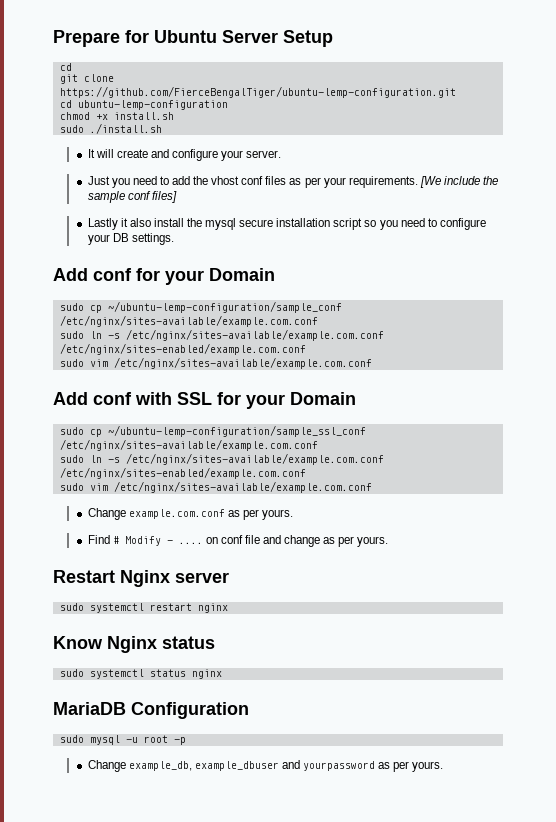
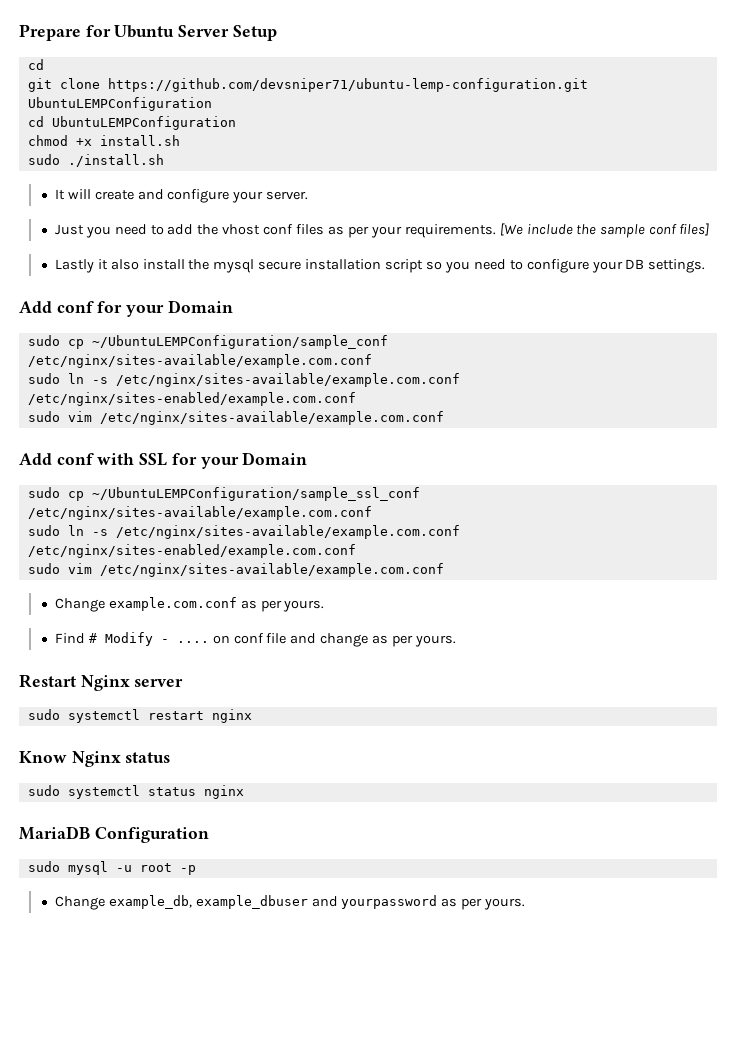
- git clone https://github.com/FierceBengalTiger/ubuntu-lemp-configuration.git
- cd ubuntu-lemp-configuration
+ git clone https://github.com/devsniper71/ubuntu-lemp-configuration.git UbuntuLEMPConfiguration
+ cd UbuntuLEMPConfiguration
- sudo cp ~/ubuntu-lemp-configuration/sample_conf /etc/nginx/sites-available/example.com.conf
+ sudo cp ~/UbuntuLEMPConfiguration/sample_conf /etc/nginx/sites-available/example.com.conf
- sudo cp ~/ubuntu-lemp-configuration/sample_ssl_conf /etc/nginx/sites-available/example.com.conf
+ sudo cp ~/UbuntuLEMPConfiguration/sample_ssl_conf /etc/nginx/sites-available/example.com.conf

